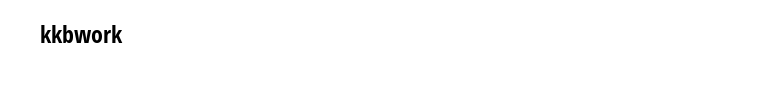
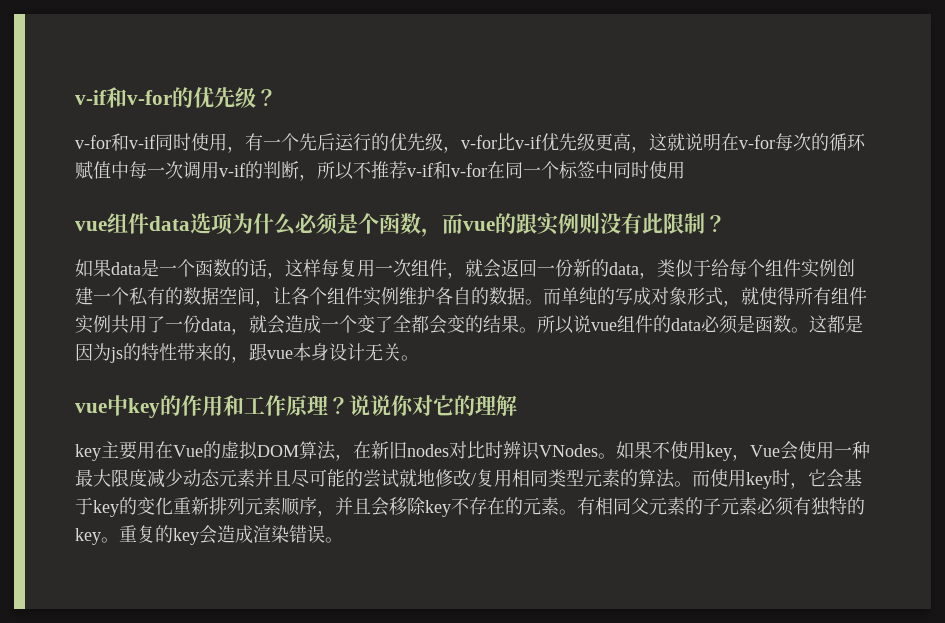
- kkbwork
+ v-if和v-for的优先级？
+ v-for和v-if同时使用，有一个先后运行的优先级，v-for比v-if优先级更高，这就说明在v-for每次的循环赋值中每一次调用v-if的判断，所以不推荐v-if和v-for在同一个标签中同时使用
+ vue组件data选项为什么必须是个函数，而vue的跟实例则没有此限制？
+ 如果data是一个函数的话，这样每复用一次组件，就会返回一份新的data，类似于给每个组件实例创建一个私有的数据空间，让各个组件实例维护各自的数据。而单纯的写成对象形式，就使得所有组件实例共用了一份data，就会造成一个变了全都会变的结果。所以说vue组件的data必须是函数。这都是因为js的特性带来的，跟vue本身设计无关。
+ vue中key的作用和工作原理？说说你对它的理解
+ key主要用在Vue的虚拟DOM算法，在新旧nodes对比时辨识VNodes。如果不使用key，Vue会使用一种最大限度减少动态元素并且尽可能的尝试就地修改/复用相同类型元素的算法。而使用key时，它会基于key的变化重新排列元素顺序，并且会移除key不存在的元素。有相同父元素的子元素必须有独特的key。重复的key会造成渲染错误。

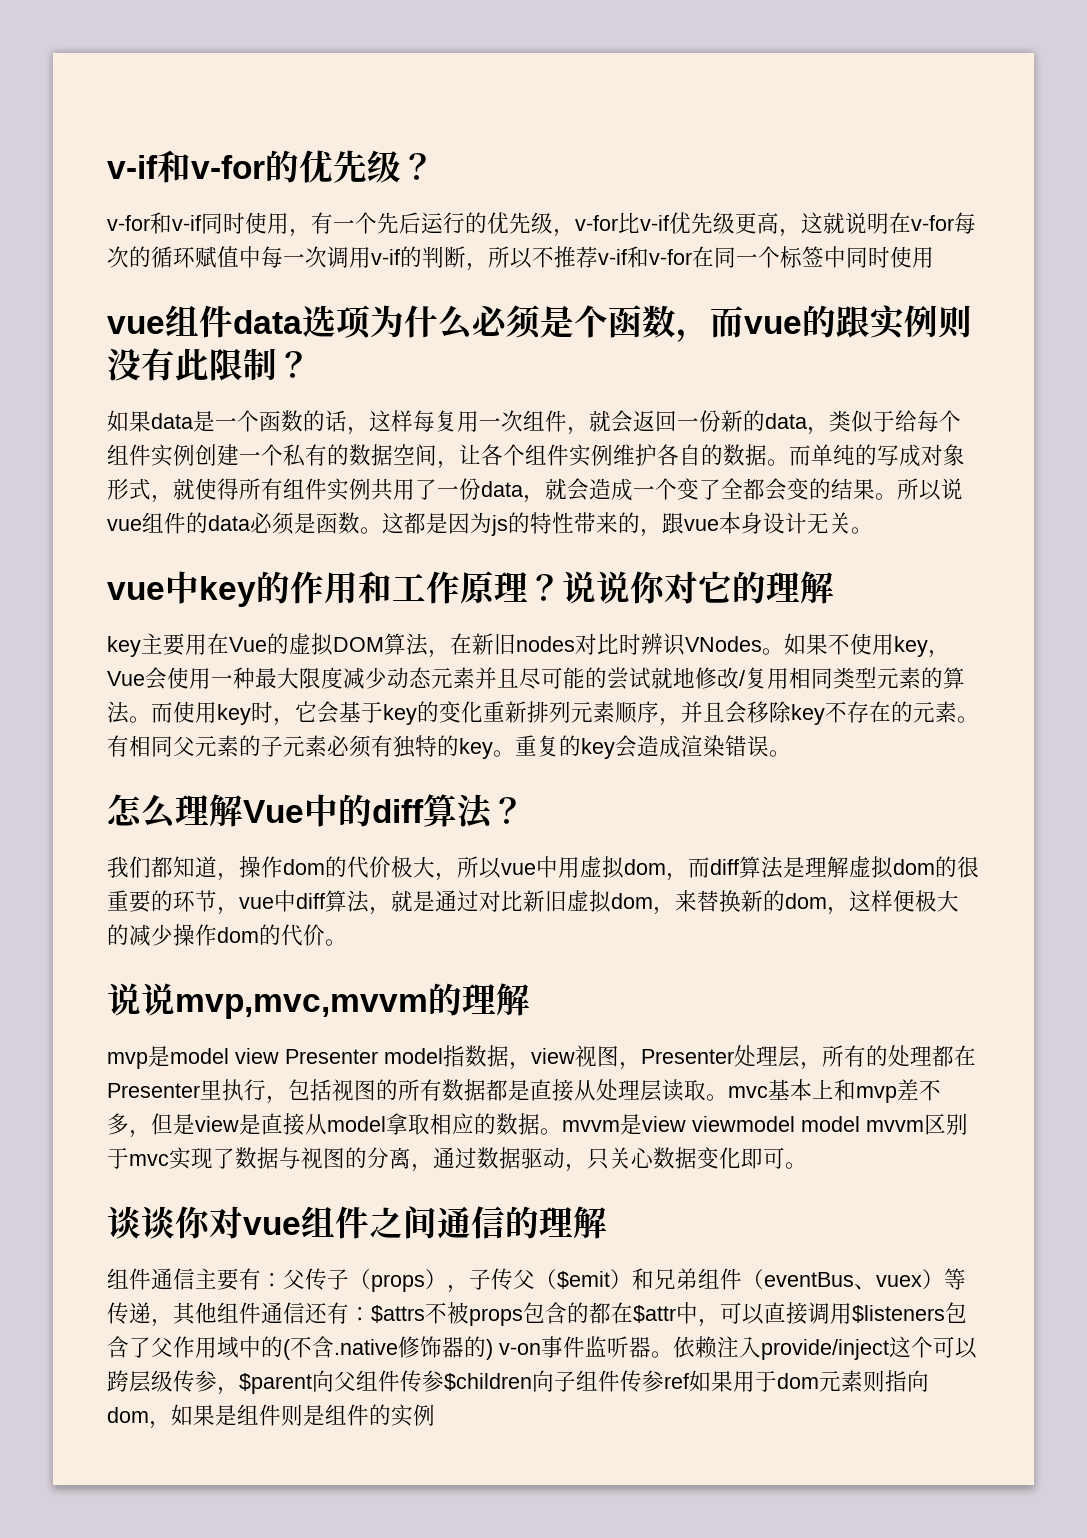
+ 怎么理解Vue中的diff算法？
+ 我们都知道，操作dom的代价极大，所以vue中用虚拟dom，而diff算法是理解虚拟dom的很重要的环节，vue中diff算法，就是通过对比新旧虚拟dom，来替换新的dom，这样便极大的减少操作dom的代价。
+ 说说mvp,mvc,mvvm的理解
+ mvp是model view Presenter model指数据，view视图，Presenter处理层，所有的处理都在Presenter里执行，包括视图的所有数据都是直接从处理层读取。mvc基本上和mvp差不多，但是view是直接从model拿取相应的数据。mvvm是view viewmodel model mvvm区别于mvc实现了数据与视图的分离，通过数据驱动，只关心数据变化即可。
+ 谈谈你对vue组件之间通信的理解
+ 组件通信主要有：父传子（props），子传父（$emit）和兄弟组件（eventBus、vuex）等传递，其他组件通信还有：$attrs不被props包含的都在$attr中，可以直接调用$listeners包含了父作用域中的(不含.native修饰器的) v-on事件监听器。依赖注入provide/inject这个可以跨层级传参，$parent向父组件传参$children向子组件传参ref如果用于dom元素则指向dom，如果是组件则是组件的实例

